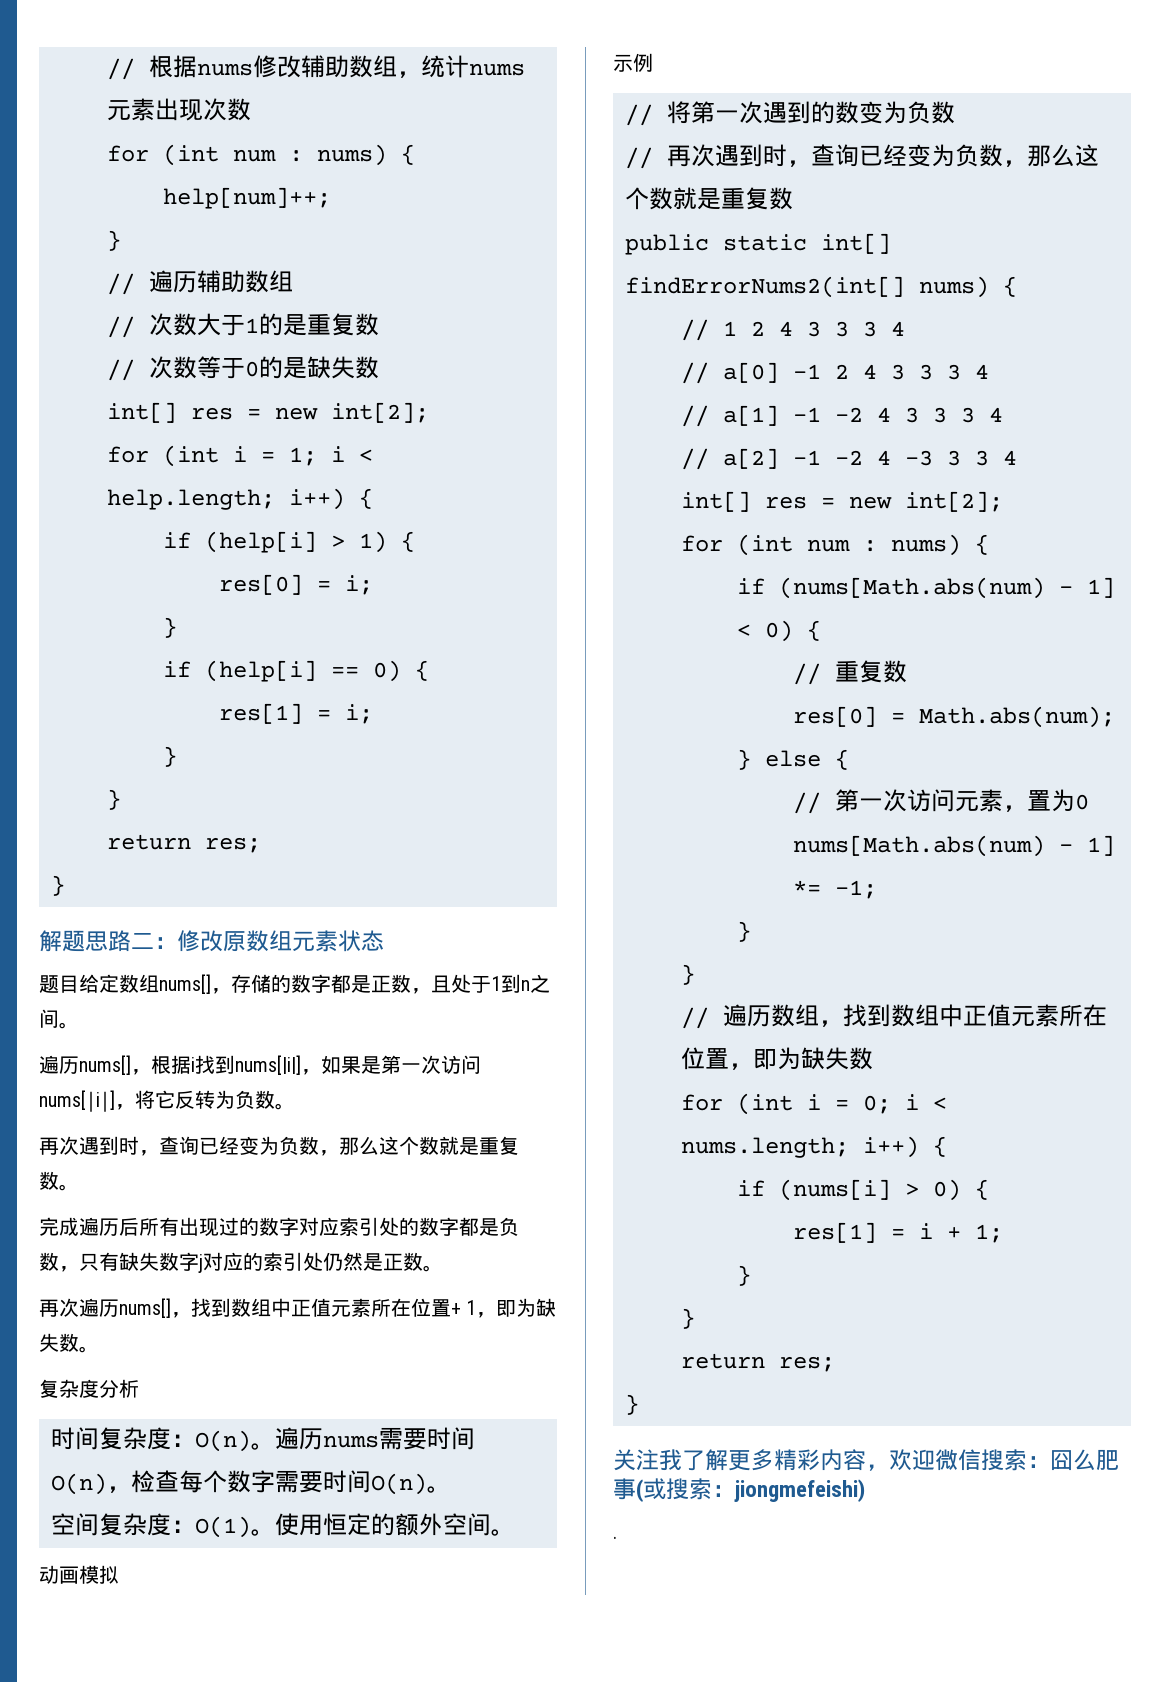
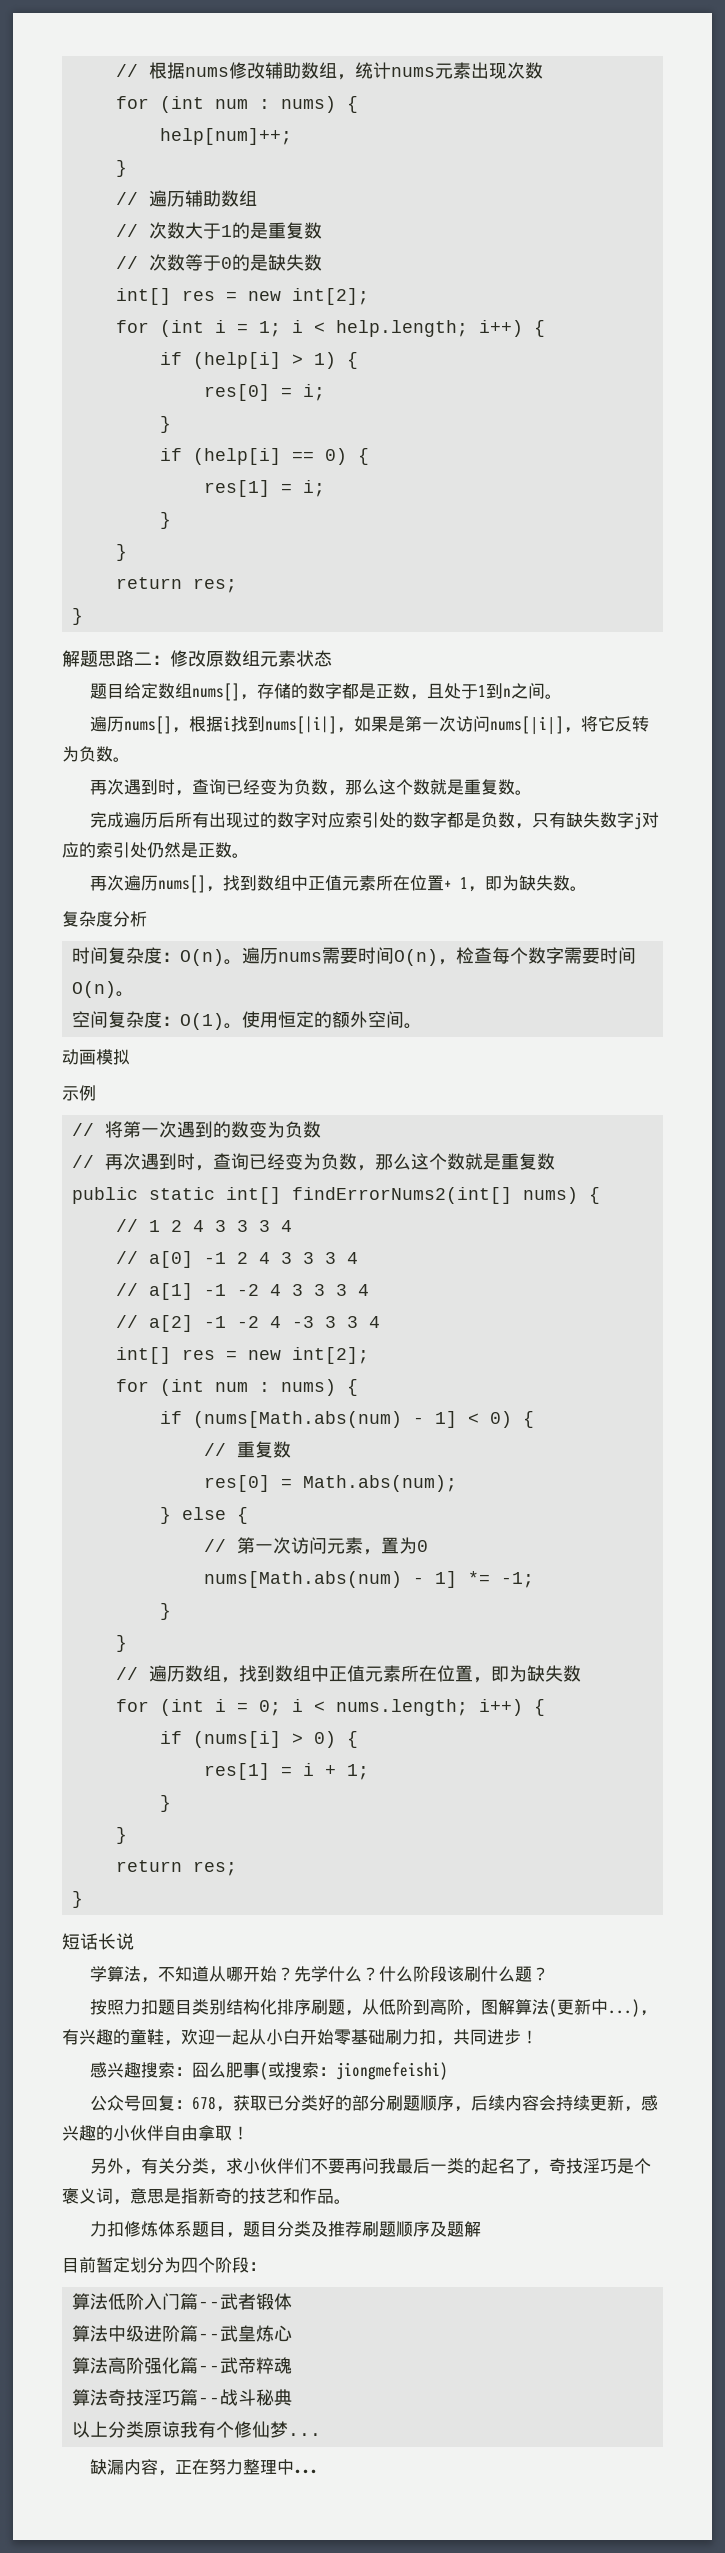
- 关注我了解更多精彩内容，欢迎微信搜索：囧么肥事(或搜索：jiongmefeishi)
+ 短话长说
+ 学算法，不知道从哪开始？先学什么？什么阶段该刷什么题？
+ 按照力扣题目类别结构化排序刷题，从低阶到高阶，图解算法(更新中...)，有兴趣的童鞋，欢迎一起从小白开始零基础刷力扣，共同进步！
+ 感兴趣搜索：囧么肥事(或搜索：jiongmefeishi)
- .
+ 公众号回复：678，获取已分类好的部分刷题顺序，后续内容会持续更新，感兴趣的小伙伴自由拿取！
+ 另外，有关分类，求小伙伴们不要再问我最后一类的起名了，奇技淫巧是个褒义词，意思是指新奇的技艺和作品。
+ 力扣修炼体系题目，题目分类及推荐刷题顺序及题解
+ 目前暂定划分为四个阶段：
+ 算法低阶入门篇--武者锻体
+ 算法中级进阶篇--武皇炼心
+ 算法高阶强化篇--武帝粹魂
+ 算法奇技淫巧篇--战斗秘典
+ 以上分类原谅我有个修仙梦...
+ 缺漏内容，正在努力整理中...

